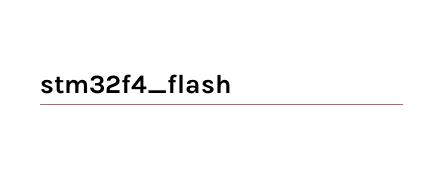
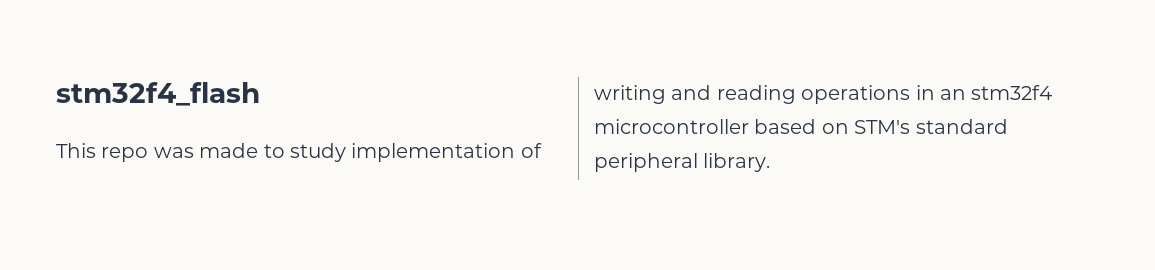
+ This repo was made to study implementation of writing and reading operations in an stm32f4 microcontroller based on STM's standard peripheral library.

